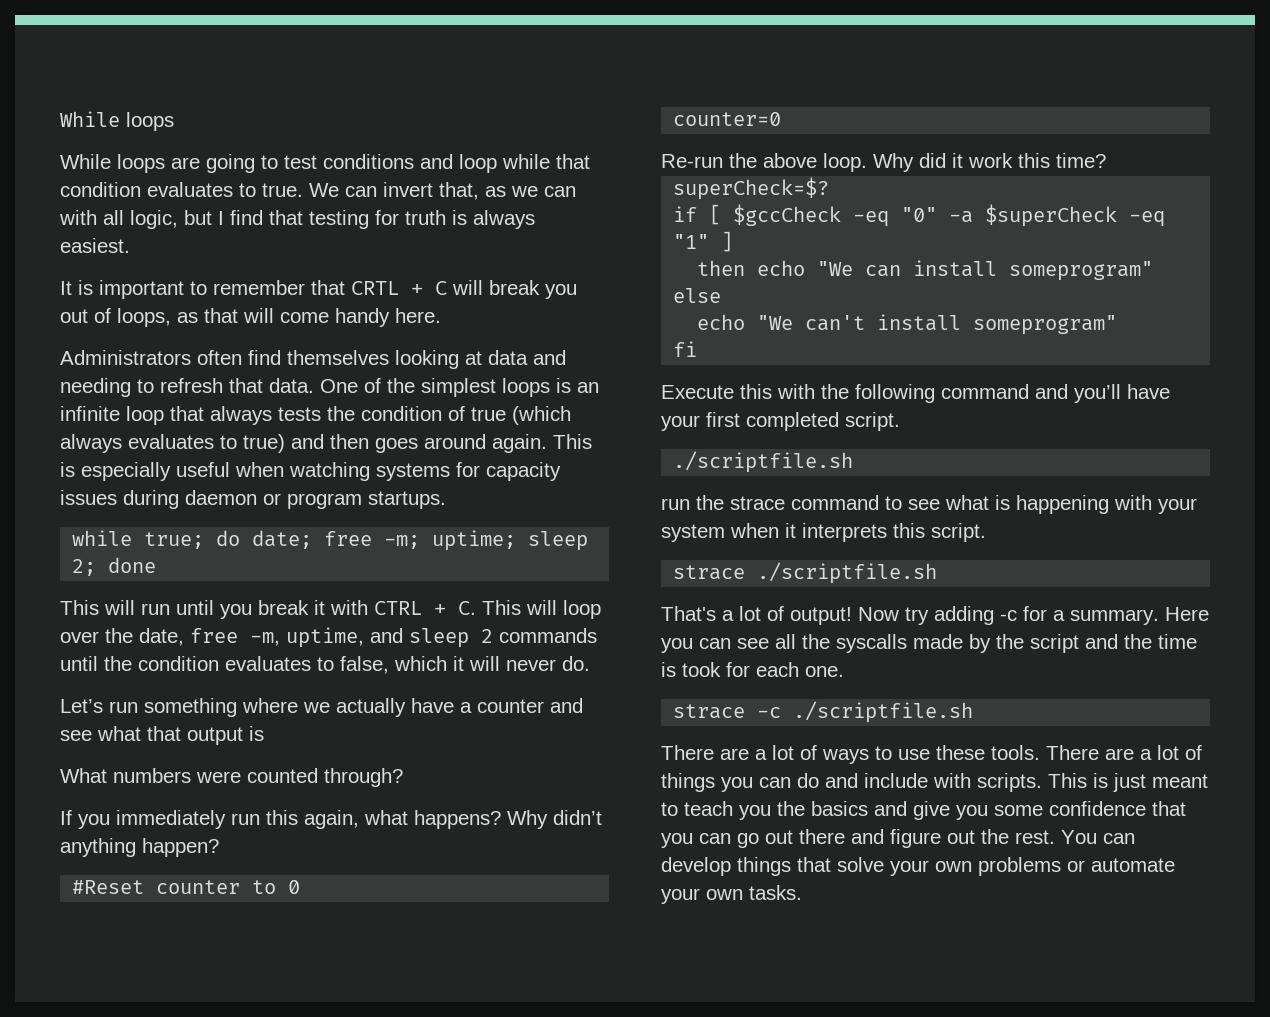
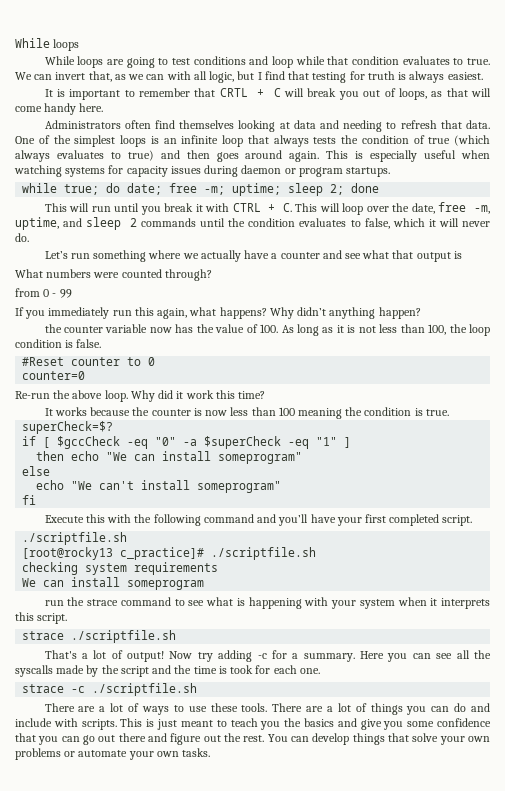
+ from 0 - 99
+ the counter variable now has the value of 100. As long as it is not less than 100, the loop condition is false.
+ It works because the counter is now less than 100 meaning the condition is true.
+ [root@rocky13 c_practice]# ./scriptfile.sh
+ checking system requirements
+ We can install someprogram

